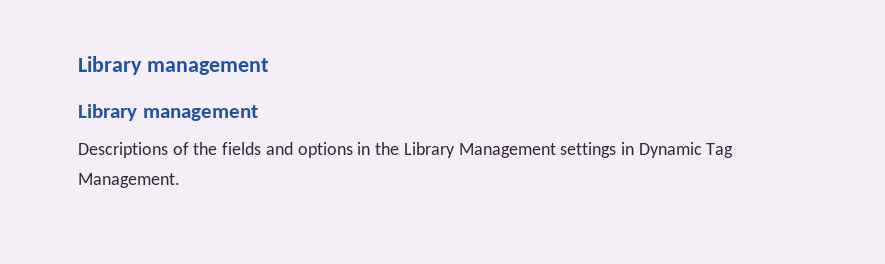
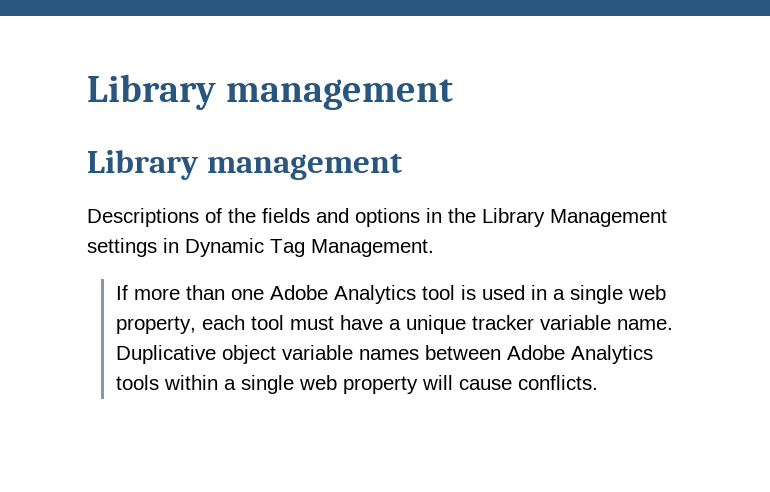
+ If more than one Adobe Analytics tool is used in a single web property, each tool must have a unique tracker variable name. Duplicative object variable names between Adobe Analytics tools within a single web property will cause conflicts.

